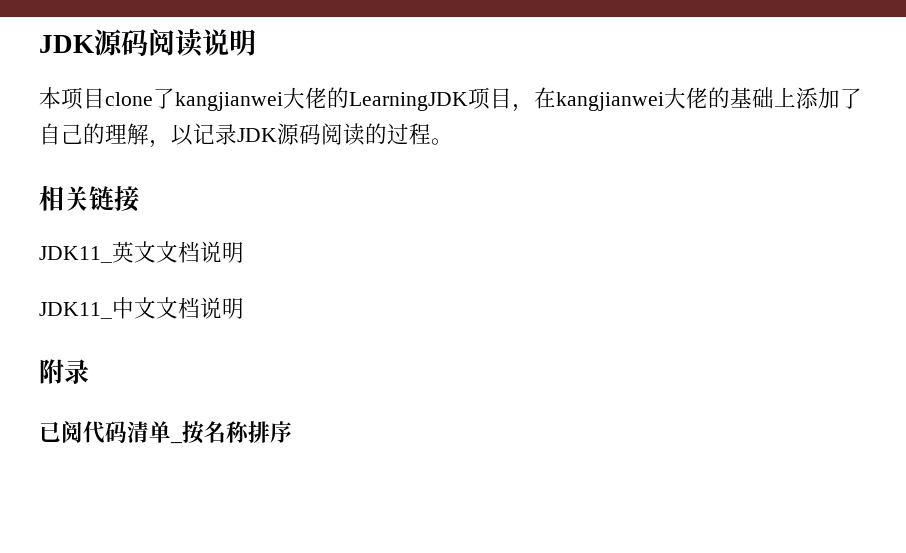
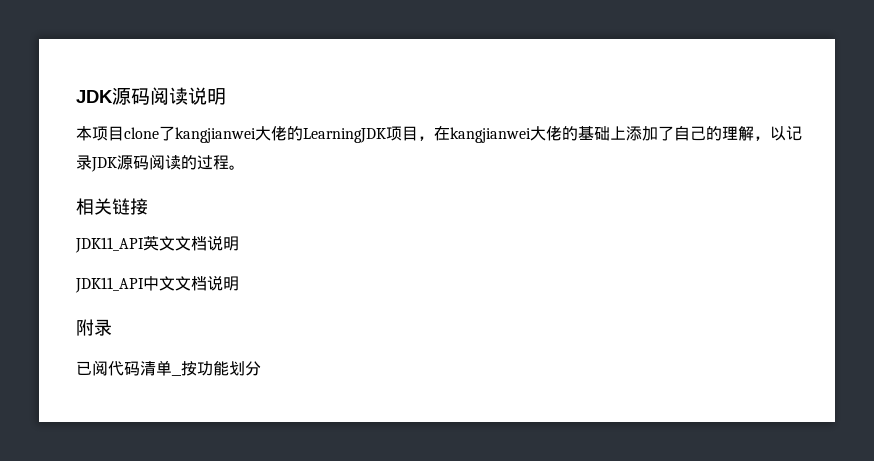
- JDK11_英文文档说明
+ JDK11_API英文文档说明
- JDK11_中文文档说明
+ JDK11_API中文文档说明
- 已阅代码清单_按名称排序
+ 已阅代码清单_按功能划分

